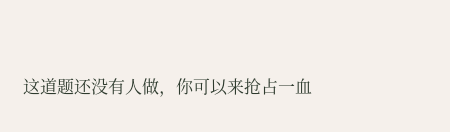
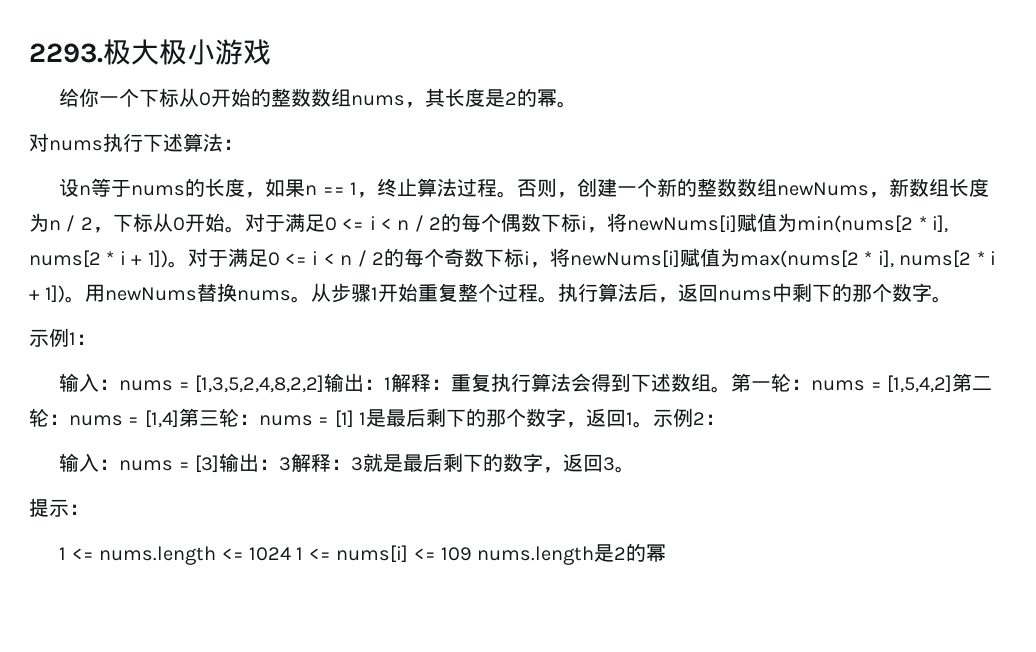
- 这道题还没有人做，你可以来抢占一血
+ 2293.极大极小游戏
+ 给你一个下标从0开始的整数数组nums，其长度是2的幂。
+ 对nums执行下述算法：
+ 设n等于nums的长度，如果n == 1，终止算法过程。否则，创建一个新的整数数组newNums，新数组长度为n / 2，下标从0开始。对于满足0 <= i < n / 2的每个偶数下标i，将newNums[i]赋值为min(nums[2 * i], nums[2 * i + 1])。对于满足0 <= i < n / 2的每个奇数下标i，将newNums[i]赋值为max(nums[2 * i], nums[2 * i + 1])。用newNums替换nums。从步骤1开始重复整个过程。执行算法后，返回nums中剩下的那个数字。
+ 示例1：
+ 输入：nums = [1,3,5,2,4,8,2,2]输出：1解释：重复执行算法会得到下述数组。第一轮：nums = [1,5,4,2]第二轮：nums = [1,4]第三轮：nums = [1] 1是最后剩下的那个数字，返回1。示例2：
+ 输入：nums = [3]输出：3解释：3就是最后剩下的数字，返回3。
+ 提示：
+ 1 <= nums.length <= 1024 1 <= nums[i] <= 109 nums.length是2的幂

